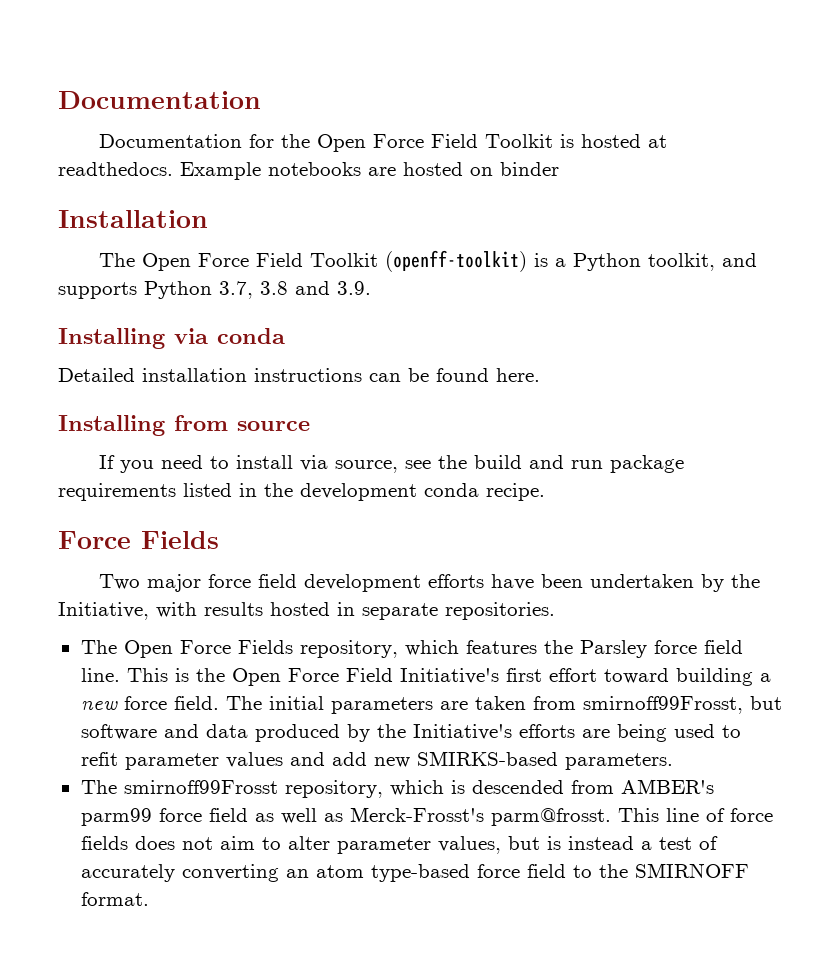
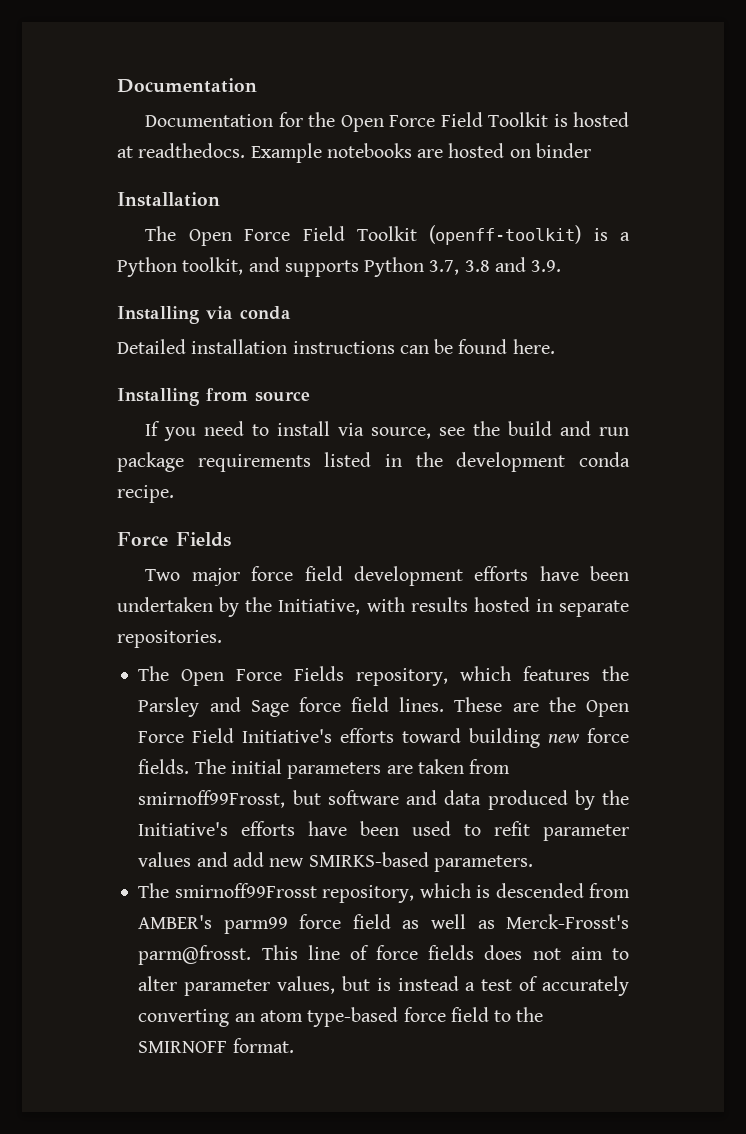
- The Open Force Fields repository, which features the Parsley force field line. This is the Open Force Field Initiative's first effort toward building a new force field.
+ The Open Force Fields repository, which features the Parsley and Sage force field lines. These are the Open Force Field Initiative's efforts toward building new force fields.
- The initial parameters are taken from smirnoff99Frosst, but software and data produced by the Initiative's efforts are being used to refit parameter values and add new SMIRKS-based parameters.
+ The initial parameters are taken from smirnoff99Frosst, but software and data produced by the Initiative's efforts have been used to refit parameter values and add new SMIRKS-based parameters.

